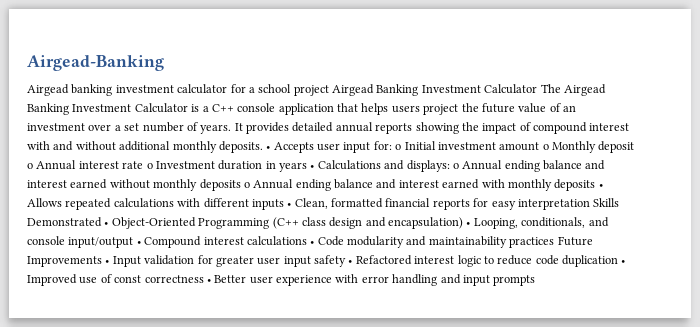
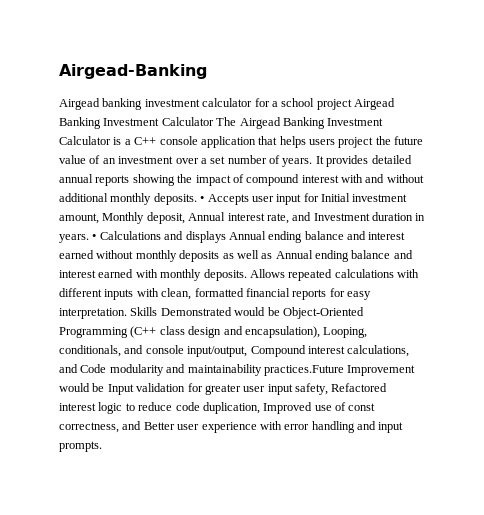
- • Accepts user input for: o Initial investment amount o Monthly deposit o Annual interest rate o Investment duration in years • Calculations and displays: o Annual ending balance and interest earned without monthly deposits o Annual ending balance and interest earned with monthly deposits • Allows repeated calculations with different inputs • Clean, formatted financial reports for easy interpretation Skills Demonstrated • Object-Oriented Programming (C++ class design and encapsulation) • Looping, conditionals, and console input/output • Compound interest calculations • Code modularity and maintainability practices Future Improvements • Input validation for greater user input safety • Refactored interest logic to reduce code duplication • Improved use of const correctness • Better user experience with error handling and input prompts
+ • Accepts user input for Initial investment amount, Monthly deposit, Annual interest rate, and Investment duration in years. • Calculations and displays Annual ending balance and interest earned without monthly deposits as well as Annual ending balance and interest earned with monthly deposits. Allows repeated calculations with different inputs with clean, formatted financial reports for easy interpretation. Skills Demonstrated would be Object-Oriented Programming (C++ class design and encapsulation), Looping, conditionals, and console input/output, Compound interest calculations, and Code modularity and maintainability practices.Future Improvement would be Input validation for greater user input safety, Refactored interest logic to reduce code duplication, Improved use of const correctness, and Better user experience with error handling and input prompts.

